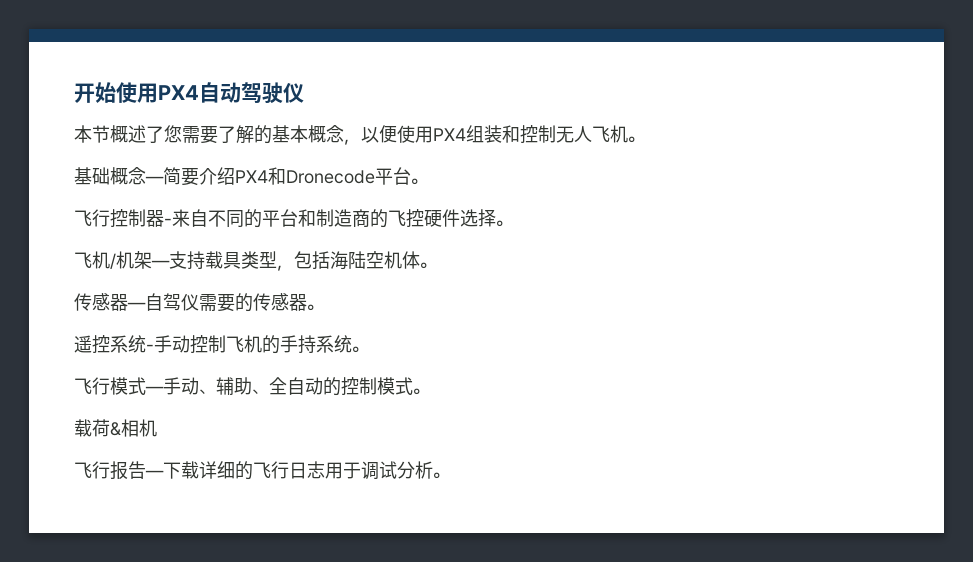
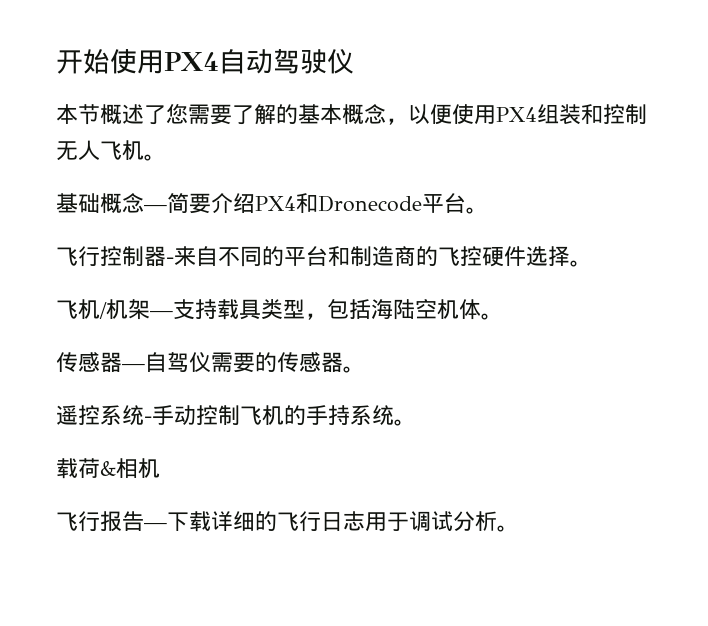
- 飞行模式—手动、辅助、全自动的控制模式。

